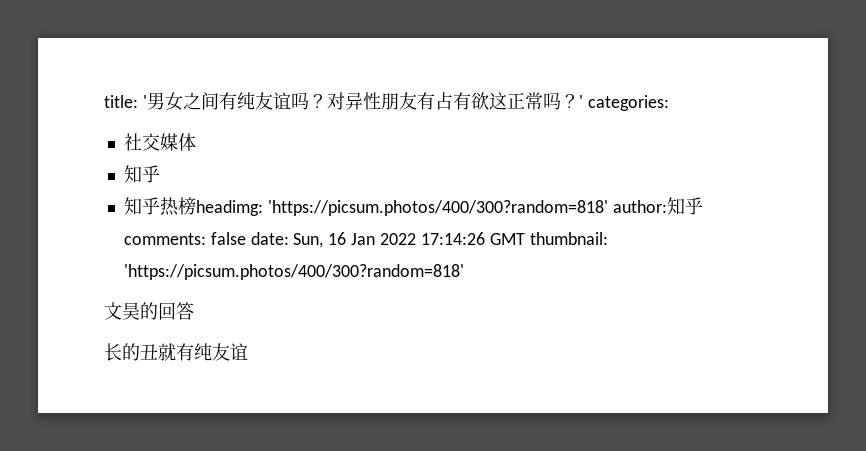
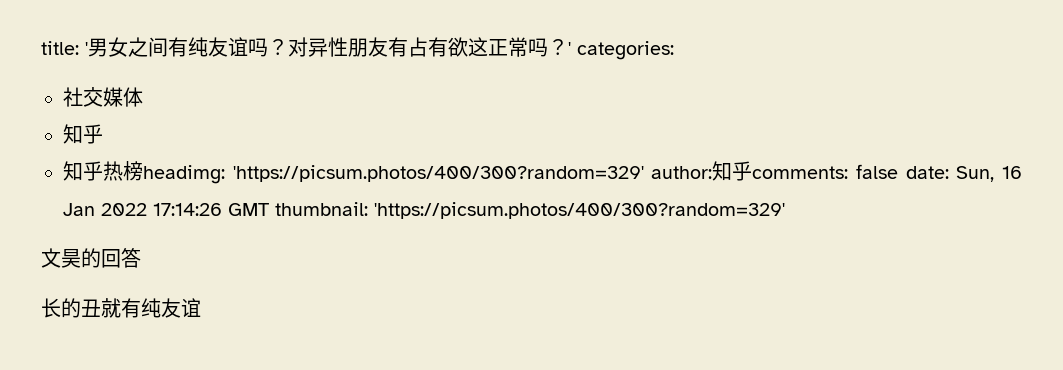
- 知乎热榜headimg: 'https://picsum.photos/400/300?random=818' author:知乎comments: false date: Sun, 16 Jan 2022 17:14:26 GMT thumbnail: 'https://picsum.photos/400/300?random=818'
+ 知乎热榜headimg: 'https://picsum.photos/400/300?random=329' author:知乎comments: false date: Sun, 16 Jan 2022 17:14:26 GMT thumbnail: 'https://picsum.photos/400/300?random=329'

